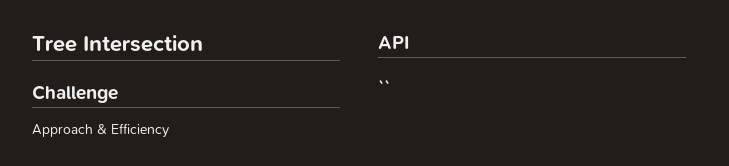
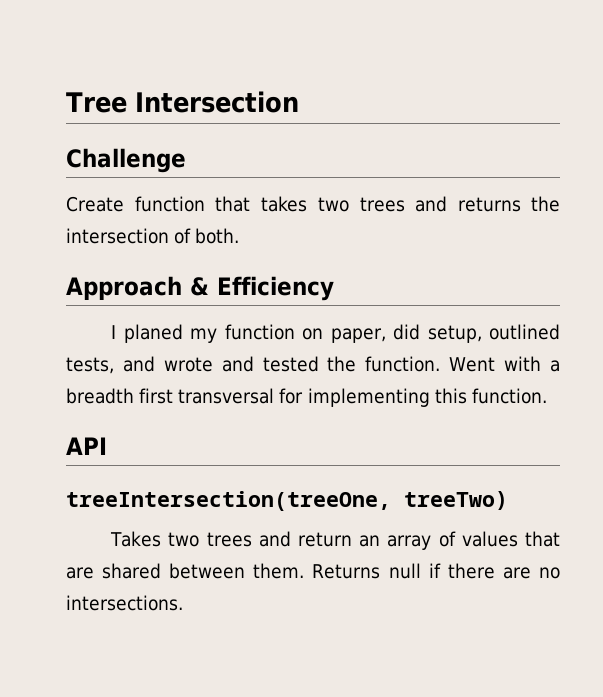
+ Create function that takes two trees and returns the intersection of both.
  Approach & Efficiency
+ I planed my function on paper, did setup, outlined tests, and wrote and tested the function. Went with a breadth first transversal for implementing this function.
  API
- ``
+ treeIntersection(treeOne, treeTwo)
+ Takes two trees and return an array of values that are shared between them. Returns null if there are no intersections.

